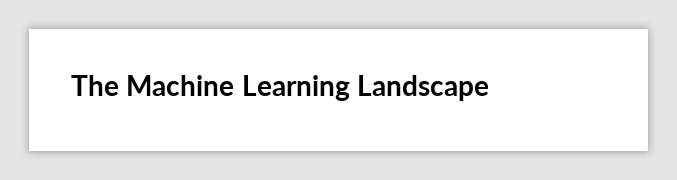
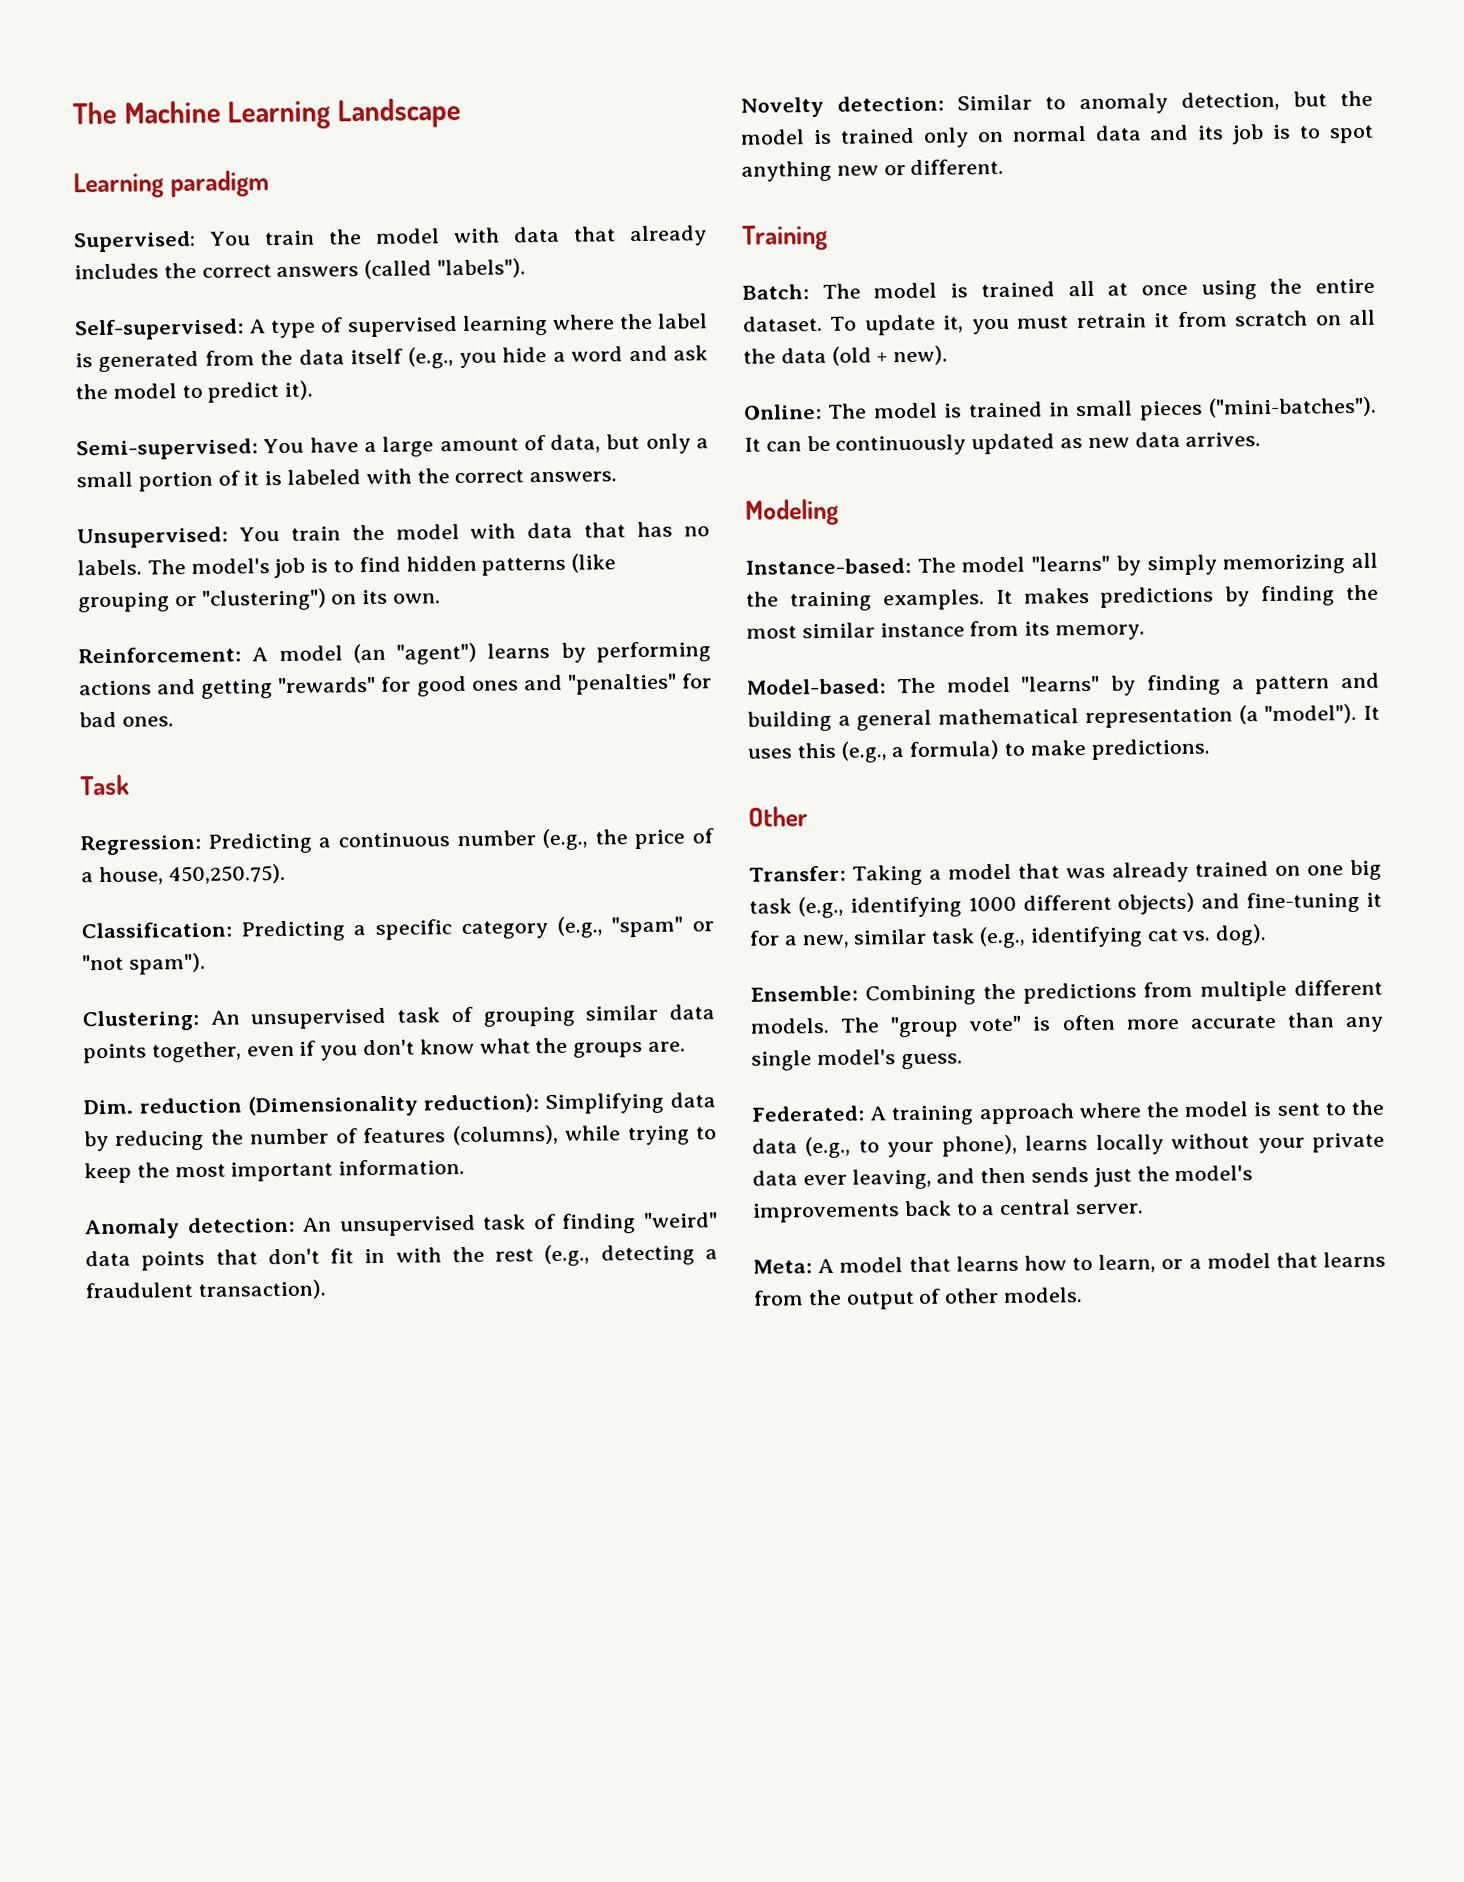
+ Learning paradigm
+ Supervised: You train the model with data that already includes the correct answers (called "labels").
+ Self-supervised: A type of supervised learning where the label is generated from the data itself (e.g., you hide a word and ask the model to predict it).
+ Semi-supervised: You have a large amount of data, but only a small portion of it is labeled with the correct answers.
+ Unsupervised: You train the model with data that has no labels. The model's job is to find hidden patterns (like grouping or "clustering") on its own.
+ Reinforcement: A model (an "agent") learns by performing actions and getting "rewards" for good ones and "penalties" for bad ones.
+ Task
+ Regression: Predicting a continuous number (e.g., the price of a house, 450,250.75).
+ Classification: Predicting a specific category (e.g., "spam" or "not spam").
+ Clustering: An unsupervised task of grouping similar data points together, even if you don't know what the groups are.
+ Dim. reduction (Dimensionality reduction): Simplifying data by reducing the number of features (columns), while trying to keep the most important information.
+ Anomaly detection: An unsupervised task of finding "weird" data points that don't fit in with the rest (e.g., detecting a fraudulent transaction).
+ Novelty detection: Similar to anomaly detection, but the model is trained only on normal data and its job is to spot anything new or different.
+ Training
+ Batch: The model is trained all at once using the entire dataset. To update it, you must retrain it from scratch on all the data (old + new).
+ Online: The model is trained in small pieces ("mini-batches"). It can be continuously updated as new data arrives.
+ Modeling
+ Instance-based: The model "learns" by simply memorizing all the training examples. It makes predictions by finding the most similar instance from its memory.
+ Model-based: The model "learns" by finding a pattern and building a general mathematical representation (a "model"). It uses this (e.g., a formula) to make predictions.
+ Other
+ Transfer: Taking a model that was already trained on one big task (e.g., identifying 1000 different objects) and fine-tuning it for a new, similar task (e.g., identifying cat vs. dog).
+ Ensemble: Combining the predictions from multiple different models. The "group vote" is often more accurate than any single model's guess.
+ Federated: A training approach where the model is sent to the data (e.g., to your phone), learns locally without your private data ever leaving, and then sends just the model's improvements back to a central server.
+ Meta: A model that learns how to learn, or a model that learns from the output of other models.

